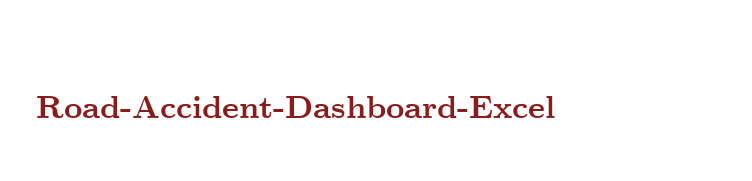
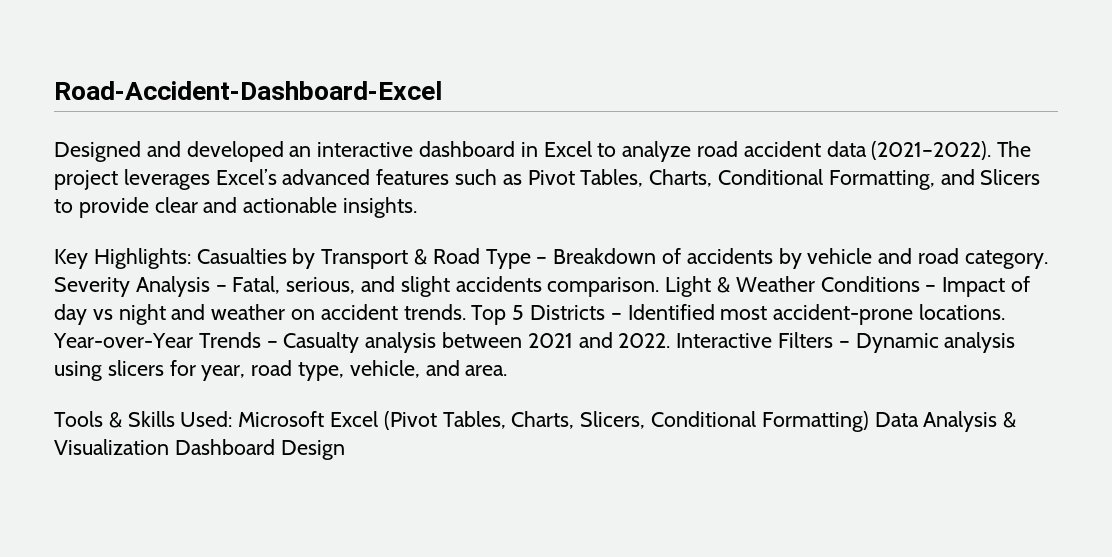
+ Designed and developed an interactive dashboard in Excel to analyze road accident data (2021–2022). The project leverages Excel’s advanced features such as Pivot Tables, Charts, Conditional Formatting, and Slicers to provide clear and actionable insights.
+ Key Highlights: Casualties by Transport & Road Type – Breakdown of accidents by vehicle and road category. Severity Analysis – Fatal, serious, and slight accidents comparison. Light & Weather Conditions – Impact of day vs night and weather on accident trends. Top 5 Districts – Identified most accident-prone locations. Year-over-Year Trends – Casualty analysis between 2021 and 2022. Interactive Filters – Dynamic analysis using slicers for year, road type, vehicle, and area.
+ Tools & Skills Used: Microsoft Excel (Pivot Tables, Charts, Slicers, Conditional Formatting) Data Analysis & Visualization Dashboard Design

